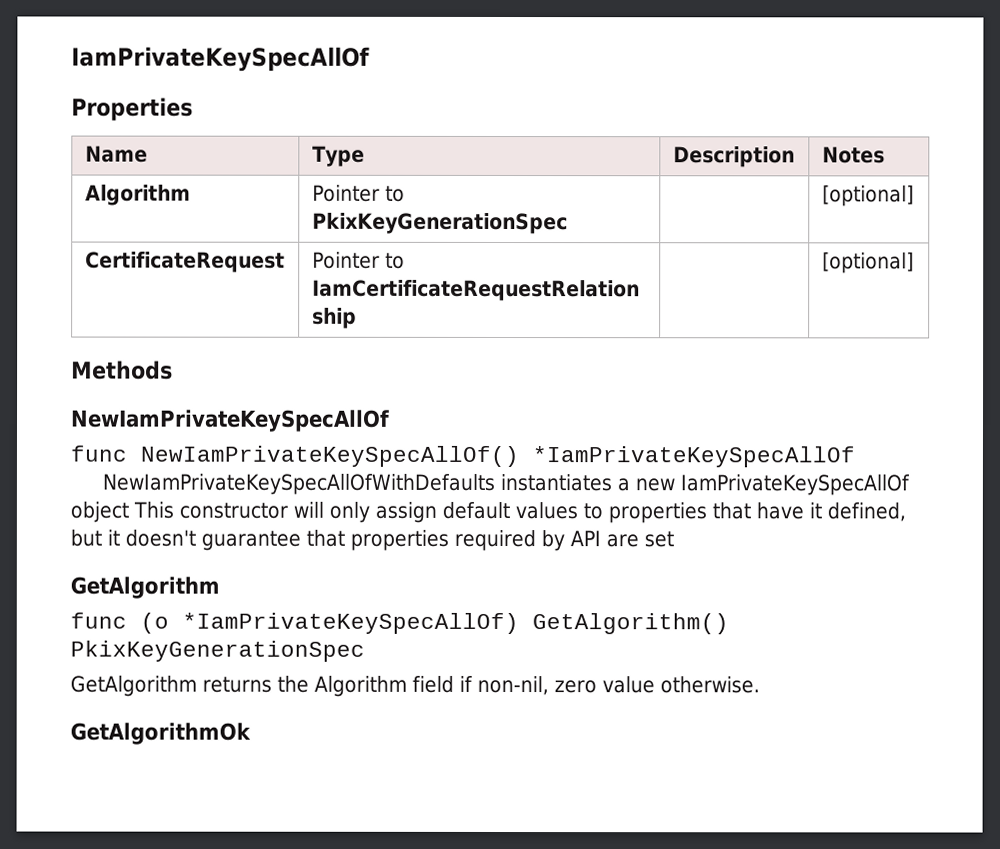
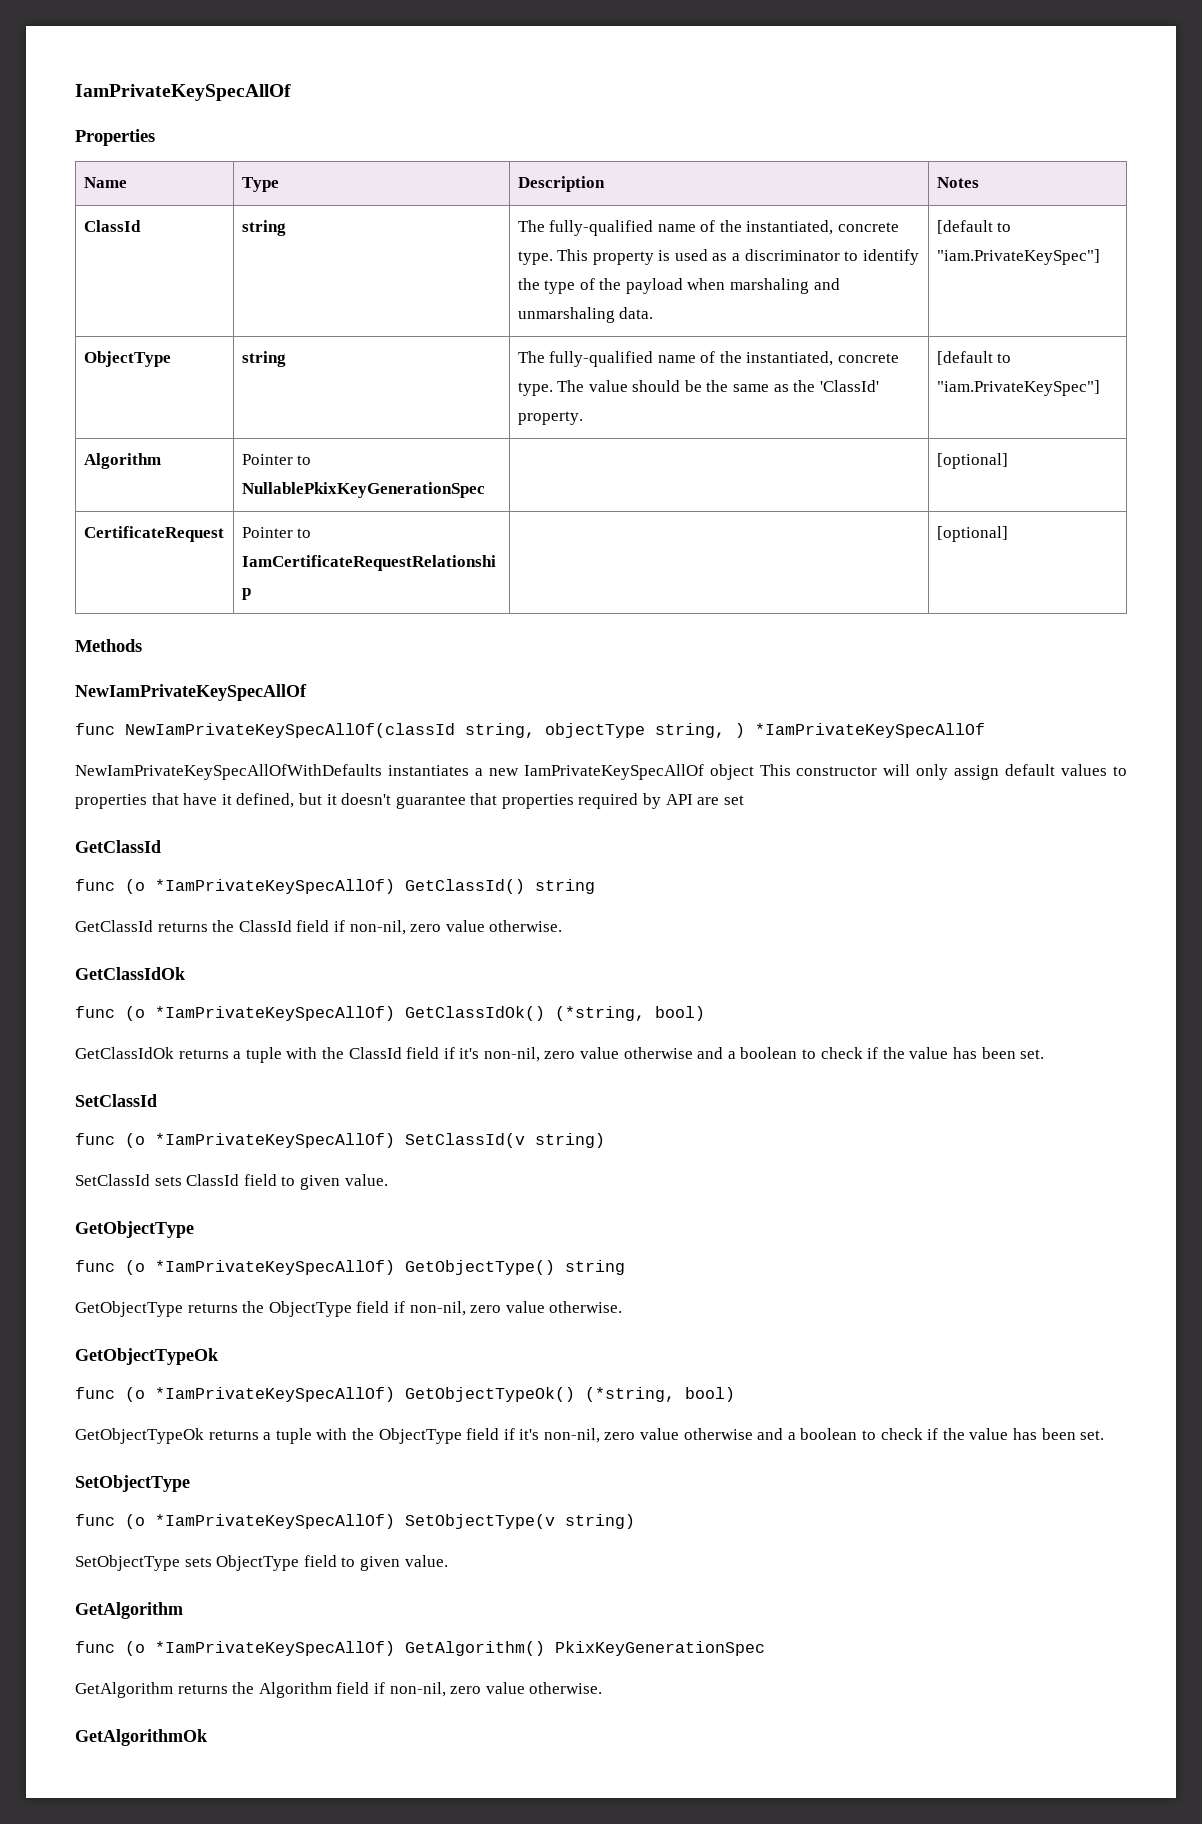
+ ClassId | string | The fully-qualified name of the instantiated, concrete type. This property is used as a discriminator to identify the type of the payload when marshaling and unmarshaling data. | [default to "iam.PrivateKeySpec"]
+ ObjectType | string | The fully-qualified name of the instantiated, concrete type. The value should be the same as the 'ClassId' property. | [default to "iam.PrivateKeySpec"]
- Algorithm | Pointer to PkixKeyGenerationSpec | | [optional]
+ Algorithm | Pointer to NullablePkixKeyGenerationSpec | | [optional]
- func NewIamPrivateKeySpecAllOf() *IamPrivateKeySpecAllOf
+ func NewIamPrivateKeySpecAllOf(classId string, objectType string, ) *IamPrivateKeySpecAllOf
  NewIamPrivateKeySpecAllOfWithDefaults instantiates a new IamPrivateKeySpecAllOf object This constructor will only assign default values to properties that have it defined, but it doesn't guarantee that properties required by API are set
+ GetClassId
+ func (o *IamPrivateKeySpecAllOf) GetClassId() string
+ GetClassId returns the ClassId field if non-nil, zero value otherwise.
+ GetClassIdOk
+ func (o *IamPrivateKeySpecAllOf) GetClassIdOk() (*string, bool)
+ GetClassIdOk returns a tuple with the ClassId field if it's non-nil, zero value otherwise and a boolean to check if the value has been set.
+ SetClassId
+ func (o *IamPrivateKeySpecAllOf) SetClassId(v string)
+ SetClassId sets ClassId field to given value.
+ GetObjectType
+ func (o *IamPrivateKeySpecAllOf) GetObjectType() string
+ GetObjectType returns the ObjectType field if non-nil, zero value otherwise.
+ GetObjectTypeOk
+ func (o *IamPrivateKeySpecAllOf) GetObjectTypeOk() (*string, bool)
+ GetObjectTypeOk returns a tuple with the ObjectType field if it's non-nil, zero value otherwise and a boolean to check if the value has been set.
+ SetObjectType
+ func (o *IamPrivateKeySpecAllOf) SetObjectType(v string)
+ SetObjectType sets ObjectType field to given value.

